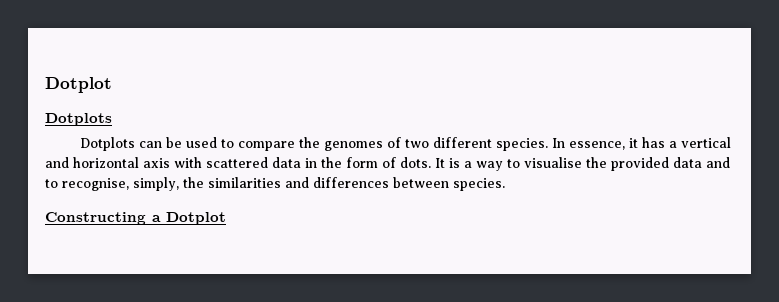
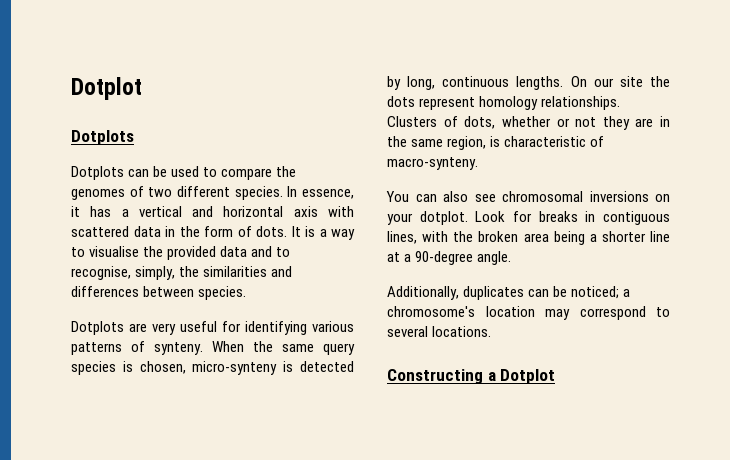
+ Dotplots are very useful for identifying various patterns of synteny. When the same query species is chosen, micro-synteny is detected by long, continuous lengths. On our site the dots represent homology relationships. Clusters of dots, whether or not they are in the same region, is characteristic of macro-synteny.
+ You can also see chromosomal inversions on your dotplot. Look for breaks in contiguous lines, with the broken area being a shorter line at a 90-degree angle.
+ Additionally, duplicates can be noticed; a chromosome's location may correspond to several locations.

